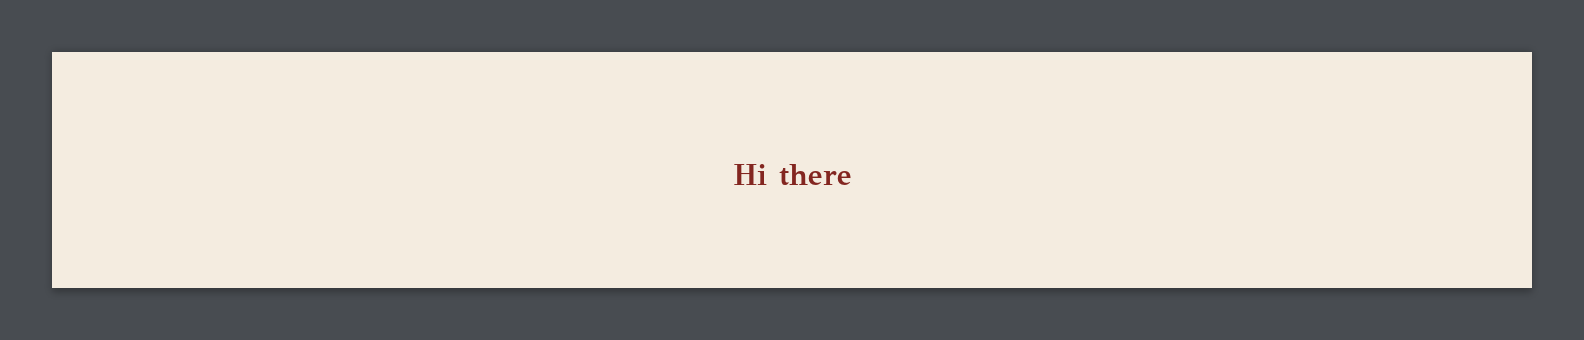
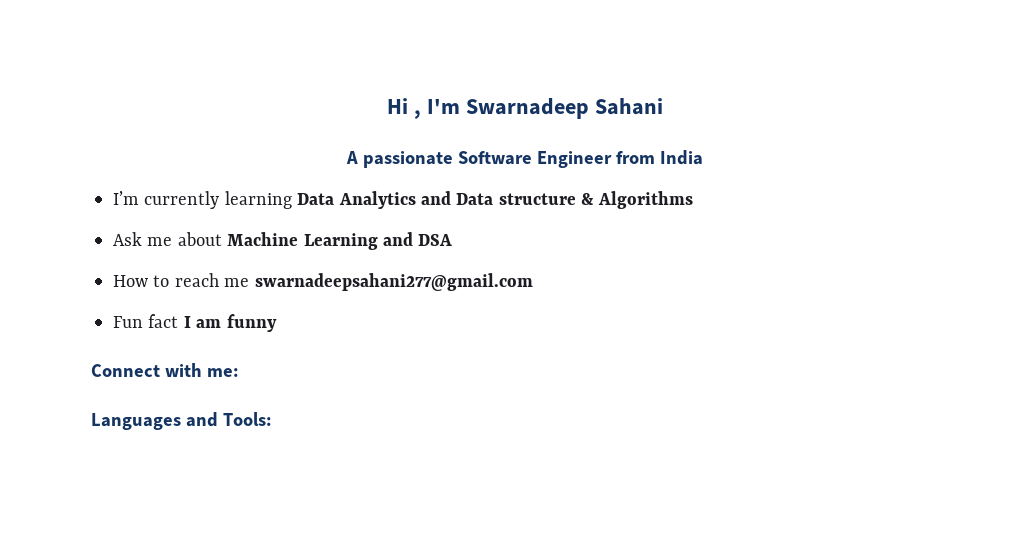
- Hi there
+ Hi , I'm Swarnadeep Sahani
+ A passionate Software Engineer from India
+ I’m currently learning Data Analytics and Data structure & Algorithms
+ Ask me about Machine Learning and DSA
+ How to reach me swarnadeepsahani277@gmail.com
+ Fun fact I am funny
+ Connect with me:
+ Languages and Tools:

